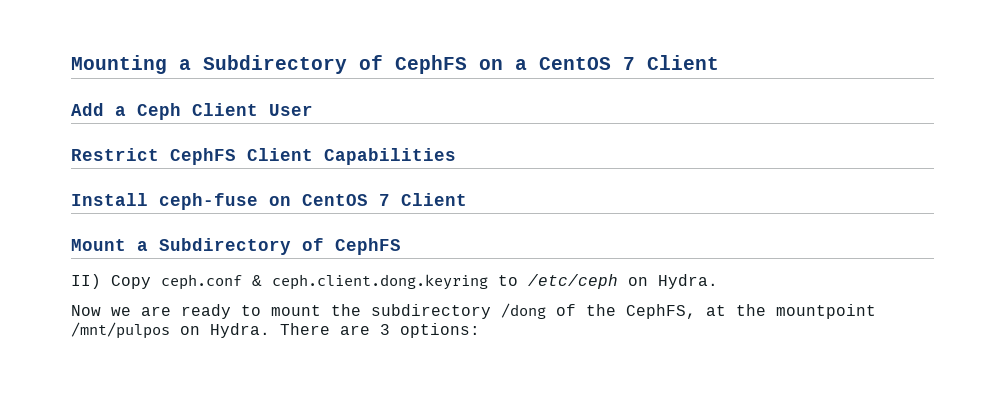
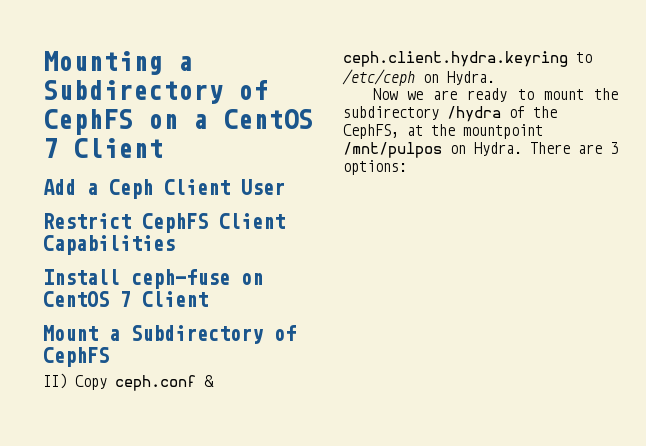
- II) Copy ceph.conf & ceph.client.dong.keyring to /etc/ceph on Hydra.
+ II) Copy ceph.conf & ceph.client.hydra.keyring to /etc/ceph on Hydra.
- Now we are ready to mount the subdirectory /dong of the CephFS, at the mountpoint /mnt/pulpos on Hydra.
+ Now we are ready to mount the subdirectory /hydra of the CephFS, at the mountpoint /mnt/pulpos on Hydra.

